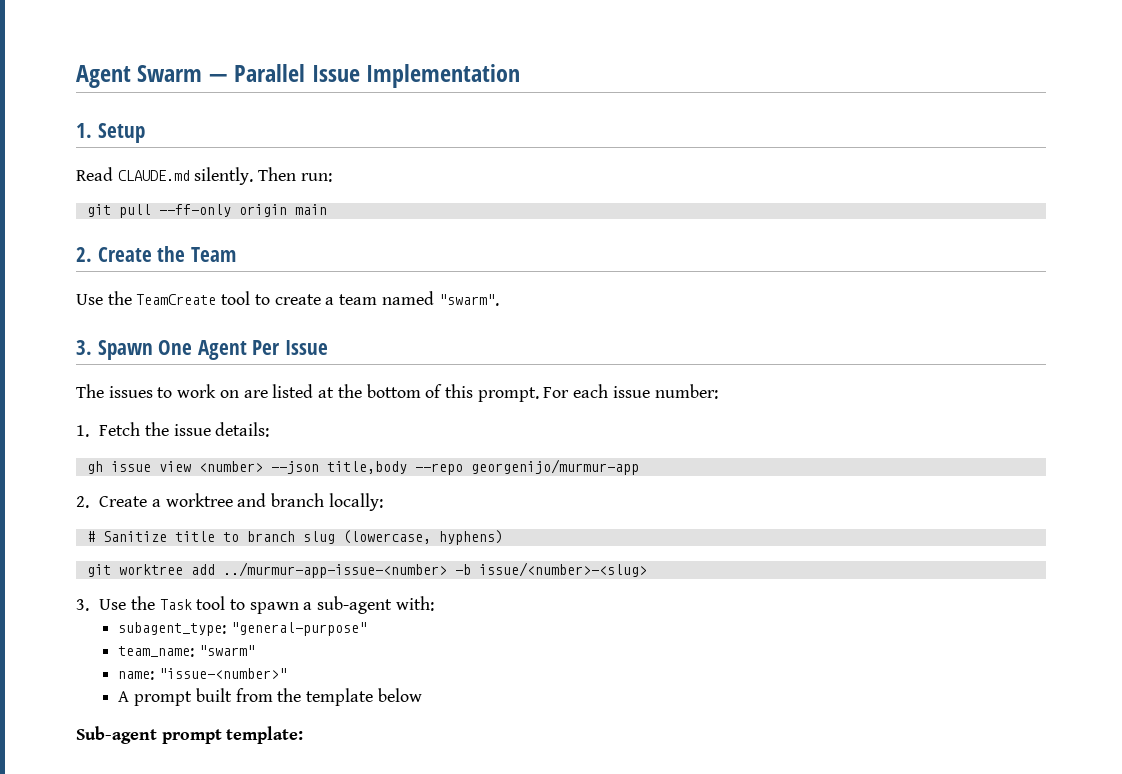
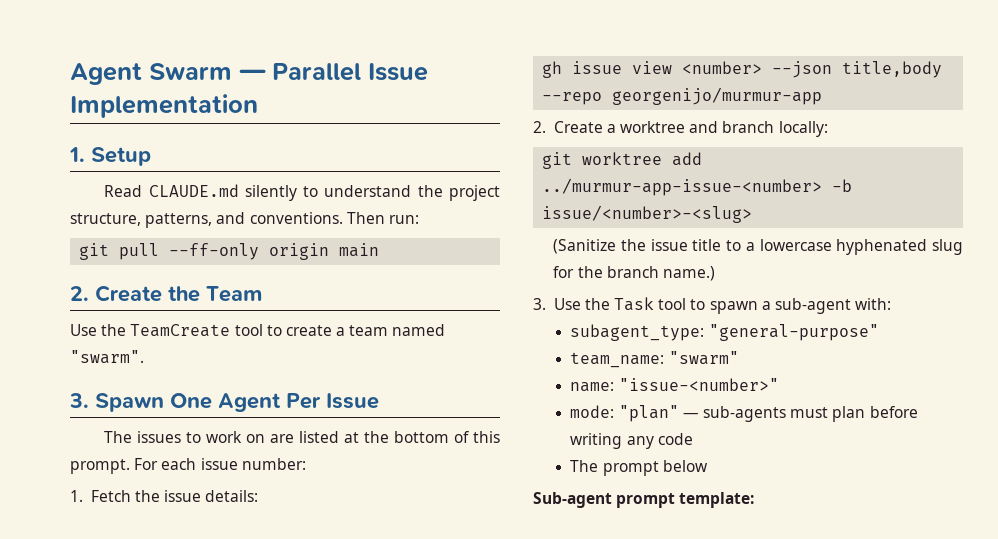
- Read CLAUDE.md silently.
+ Read CLAUDE.md silently to understand the project structure, patterns, and conventions.
- # Sanitize title to branch slug (lowercase, hyphens)
+ (Sanitize the issue title to a lowercase hyphenated slug for the branch name.)
- A prompt built from the template below
+ mode: "plan" — sub-agents must plan before writing any code
+ The prompt below

